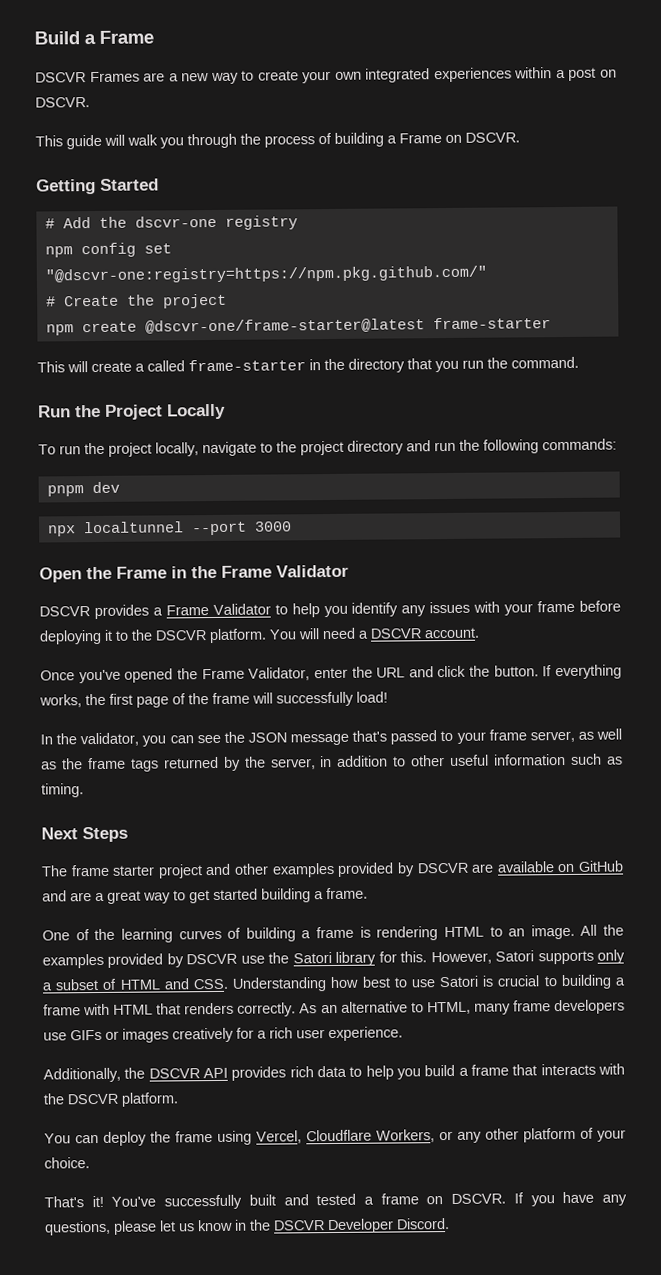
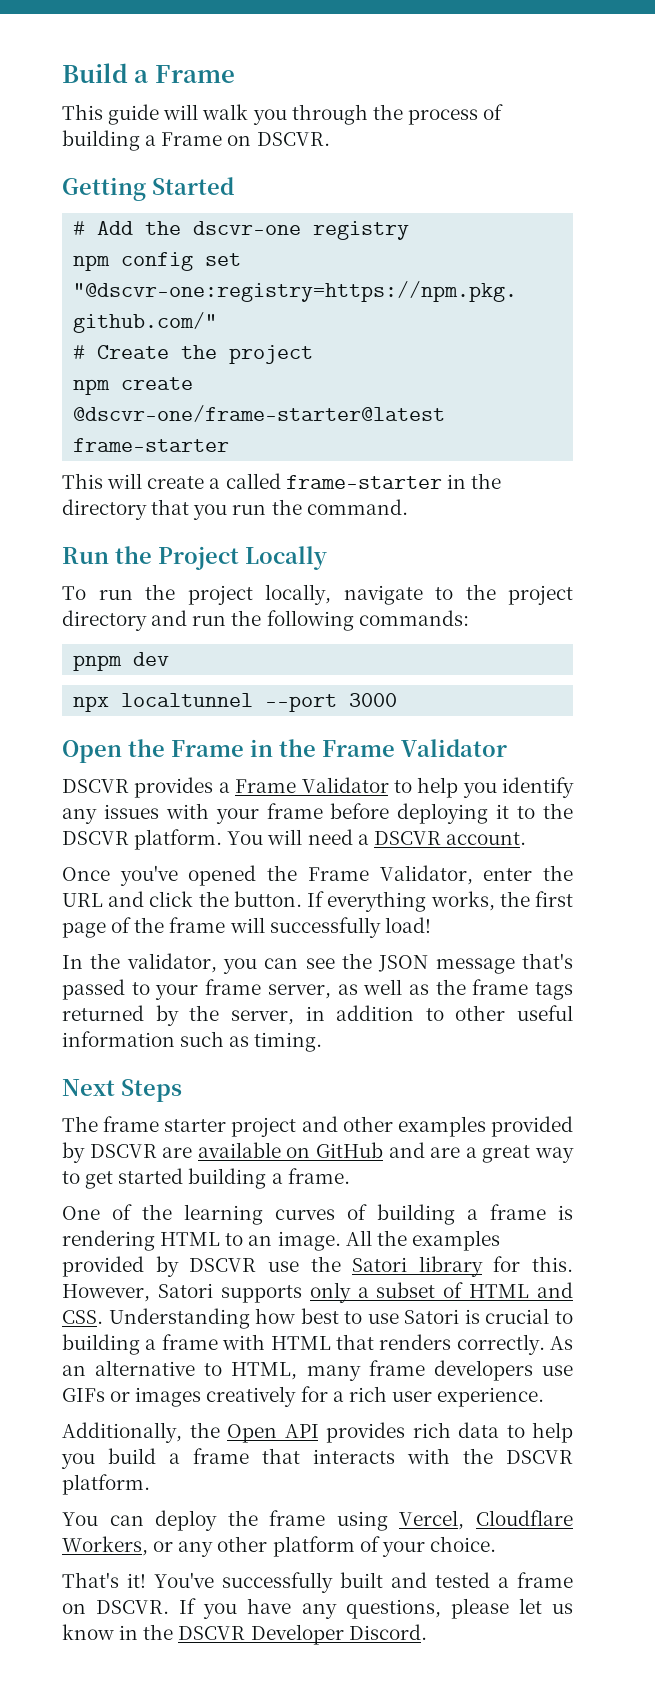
- DSCVR Frames are a new way to create your own integrated experiences within a post on DSCVR.
- Additionally, the DSCVR API provides rich data to help you build a frame that interacts with the DSCVR platform.
+ Additionally, the Open API provides rich data to help you build a frame that interacts with the DSCVR platform.

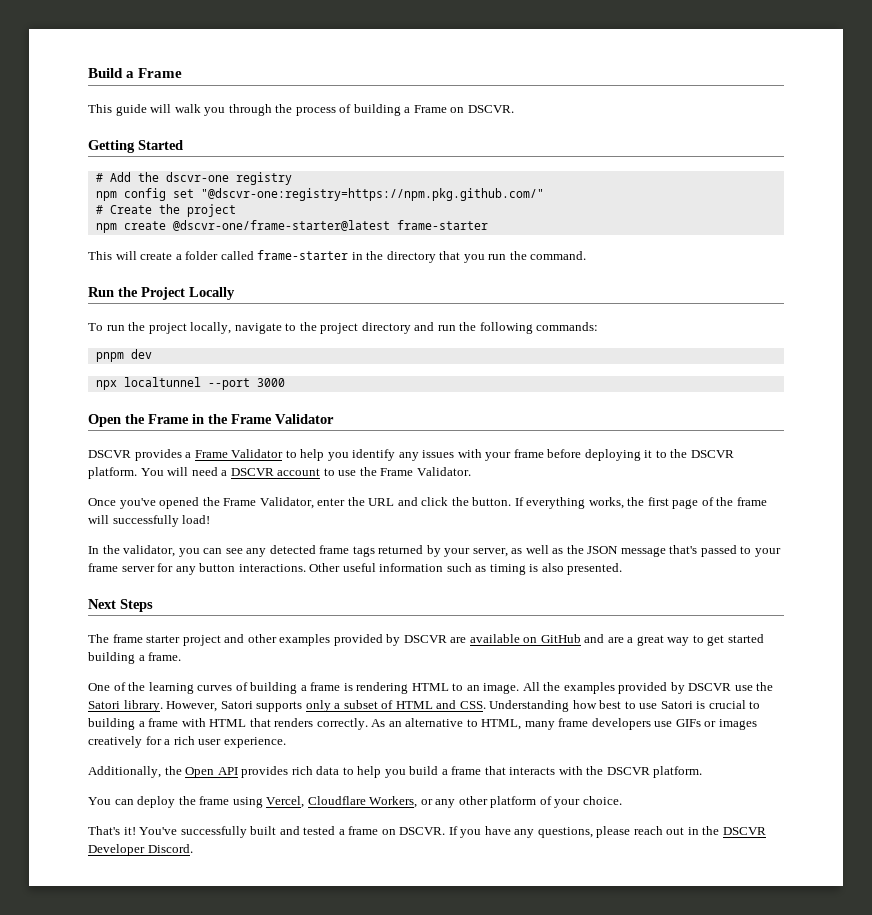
- This will create a called frame-starter in the directory that you run the command.
+ This will create a folder called frame-starter in the directory that you run the command.
- You will need a DSCVR account.
+ You will need a DSCVR account to use the Frame Validator.
- In the validator, you can see the JSON message that's passed to your frame server, as well as the frame tags returned by the server, in addition to other useful information such as timing.
+ In the validator, you can see any detected frame tags returned by your server, as well as the JSON message that's passed to your frame server for any button interactions. Other useful information such as timing is also presented.
- All the examples provided by DSCVR use the Satori library for this.
+ All the examples provided by DSCVR use the Satori library.
- If you have any questions, please let us know in the DSCVR Developer Discord.
+ If you have any questions, please reach out in the DSCVR Developer Discord.

